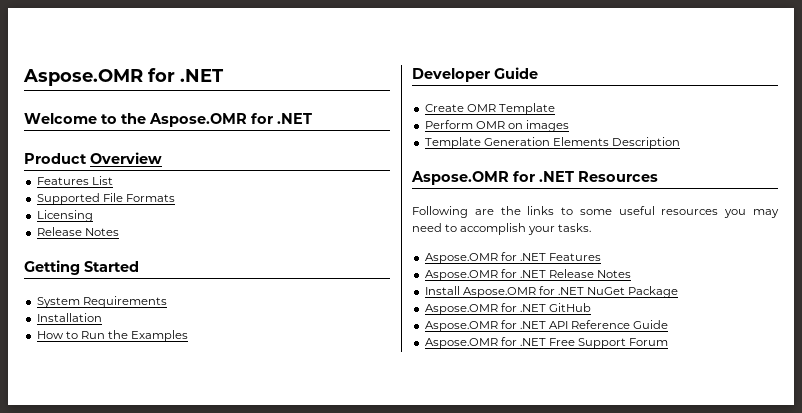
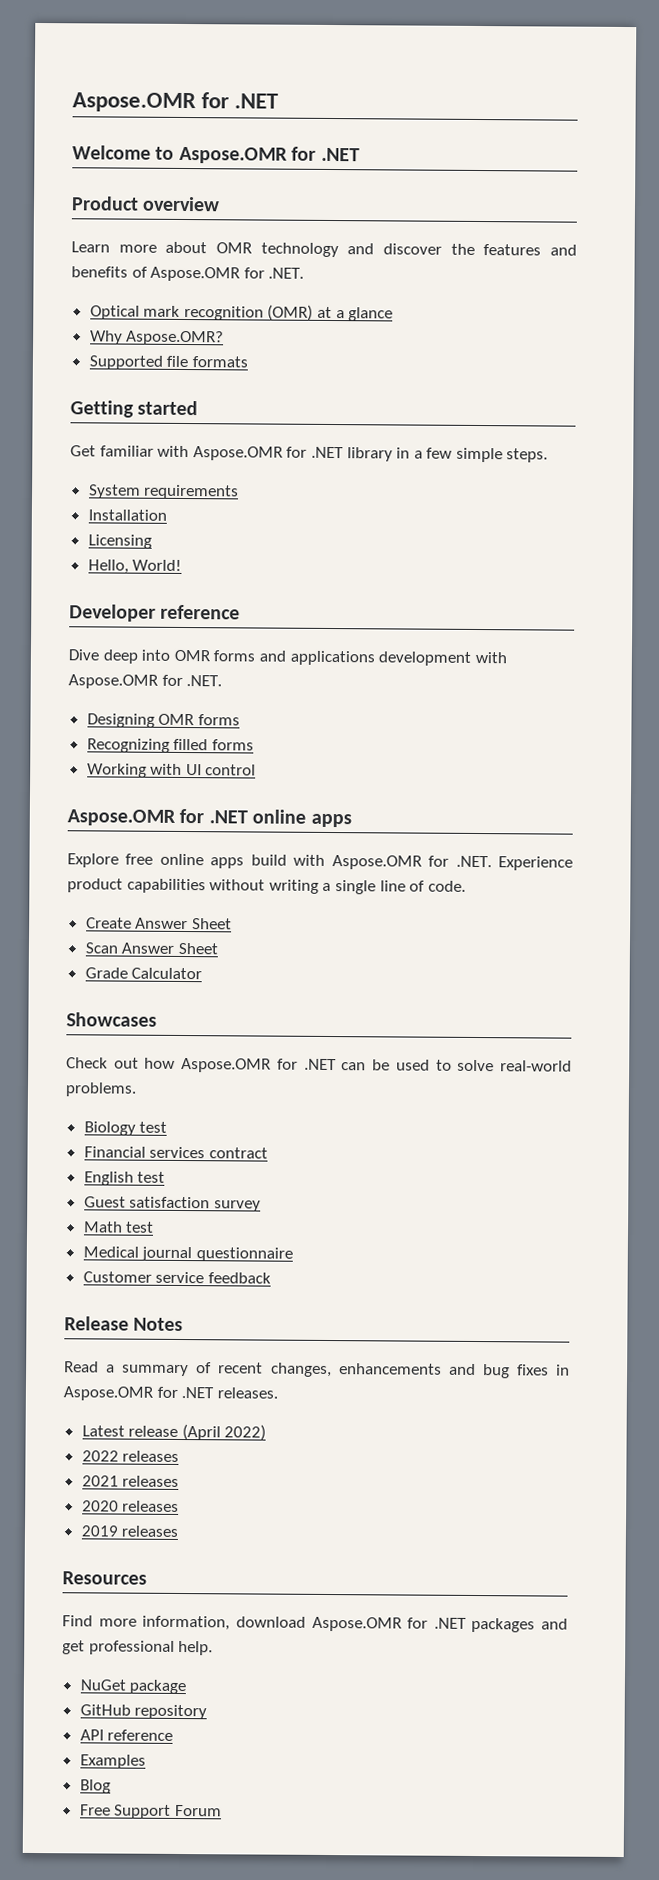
- Welcome to the Aspose.OMR for .NET
+ Welcome to Aspose.OMR for .NET
- Product Overview
- Features List
- Supported File Formats
+ Product overview
+ Learn more about OMR technology and discover the features and benefits of Aspose.OMR for .NET.
+ Optical mark recognition (OMR) at a glance
+ Why Aspose.OMR?
+ Supported file formats
+ Getting started
+ Get familiar with Aspose.OMR for .NET library in a few simple steps.
+ System requirements
+ Installation
  Licensing
+ Hello, World!
+ Developer reference
+ Dive deep into OMR forms and applications development with Aspose.OMR for .NET.
+ Designing OMR forms
+ Recognizing filled forms
+ Working with UI control
+ Aspose.OMR for .NET online apps
+ Explore free online apps build with Aspose.OMR for .NET. Experience product capabilities without writing a single line of code.
+ Create Answer Sheet
+ Scan Answer Sheet
+ Grade Calculator
+ Showcases
+ Check out how Aspose.OMR for .NET can be used to solve real-world problems.
+ Biology test
+ Financial services contract
+ English test
+ Guest satisfaction survey
+ Math test
+ Medical journal questionnaire
+ Customer service feedback
  Release Notes
- Getting Started
- System Requirements
- Installation
- How to Run the Examples
- Developer Guide
- Create OMR Template
- Perform OMR on images
- Template Generation Elements Description
- Aspose.OMR for .NET Resources
- Following are the links to some useful resources you may need to accomplish your tasks.
- Aspose.OMR for .NET Features
- Aspose.OMR for .NET Release Notes
- Install Aspose.OMR for .NET NuGet Package
- Aspose.OMR for .NET GitHub
- Aspose.OMR for .NET API Reference Guide
- Aspose.OMR for .NET Free Support Forum
+ Read a summary of recent changes, enhancements and bug fixes in Aspose.OMR for .NET releases.
+ Latest release (April 2022)
+ 2022 releases
+ 2021 releases
+ 2020 releases
+ 2019 releases
+ Resources
+ Find more information, download Aspose.OMR for .NET packages and get professional help.
+ NuGet package
+ GitHub repository
+ API reference
+ Examples
+ Blog
+ Free Support Forum

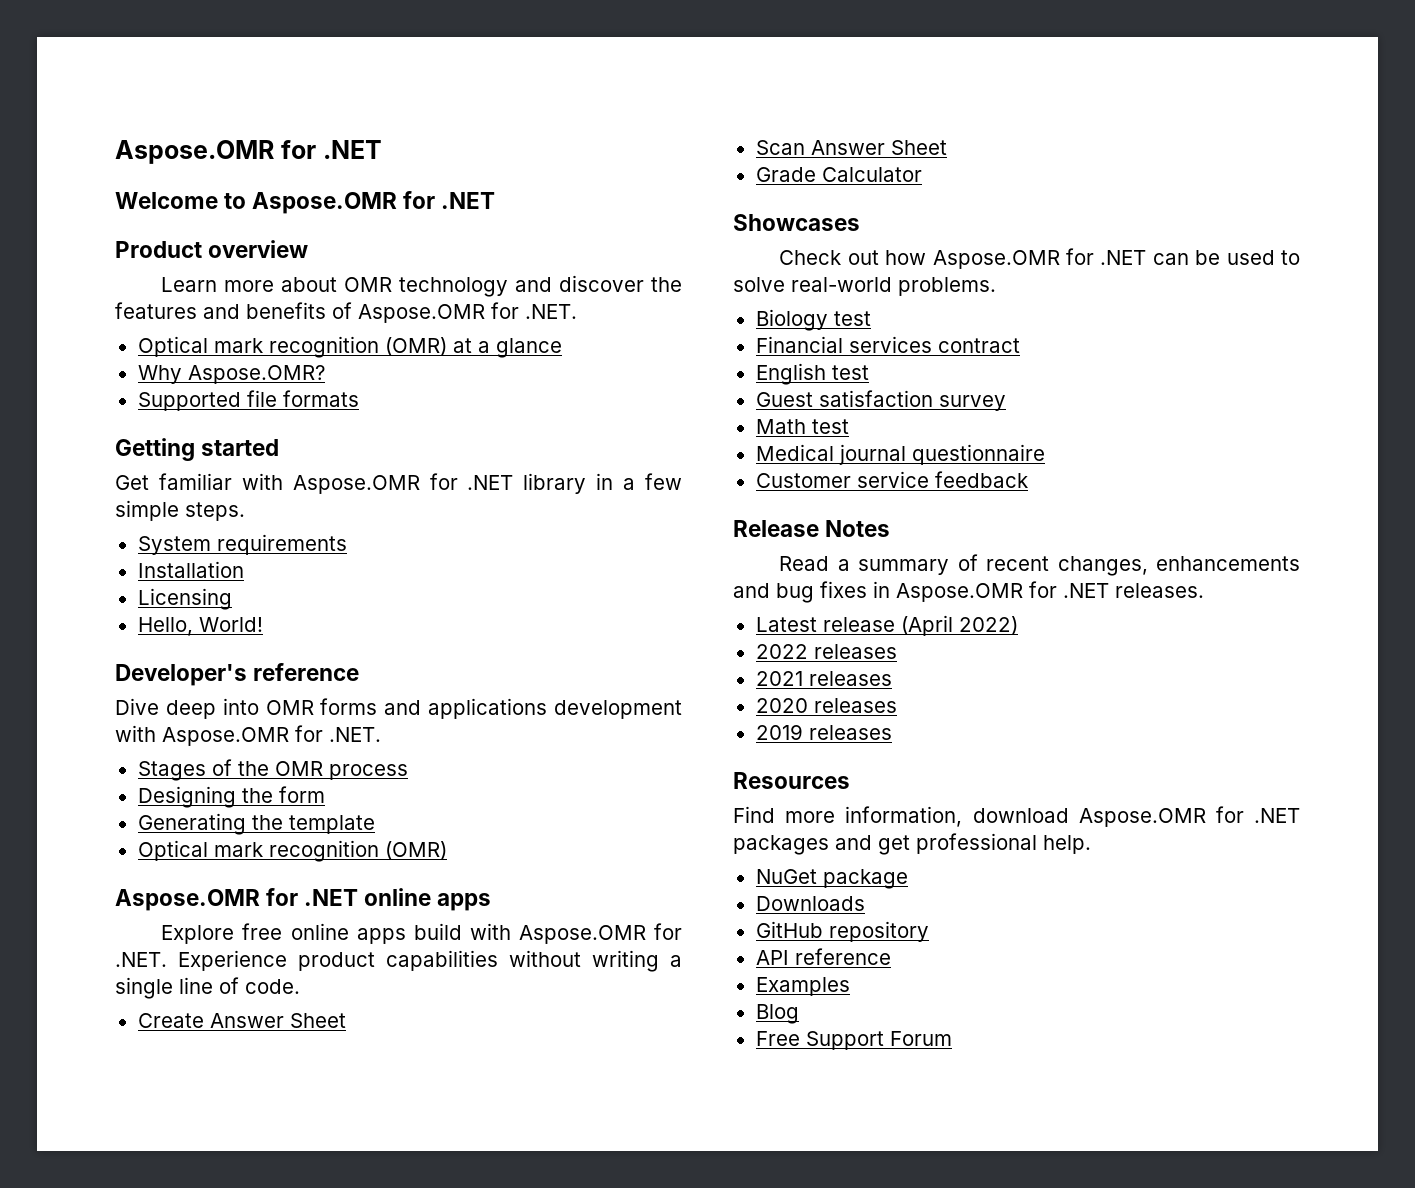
- Developer reference
+ Developer's reference
- Designing OMR forms
- Recognizing filled forms
- Working with UI control
+ Stages of the OMR process
+ Designing the form
+ Generating the template
+ Optical mark recognition (OMR)
+ Downloads

